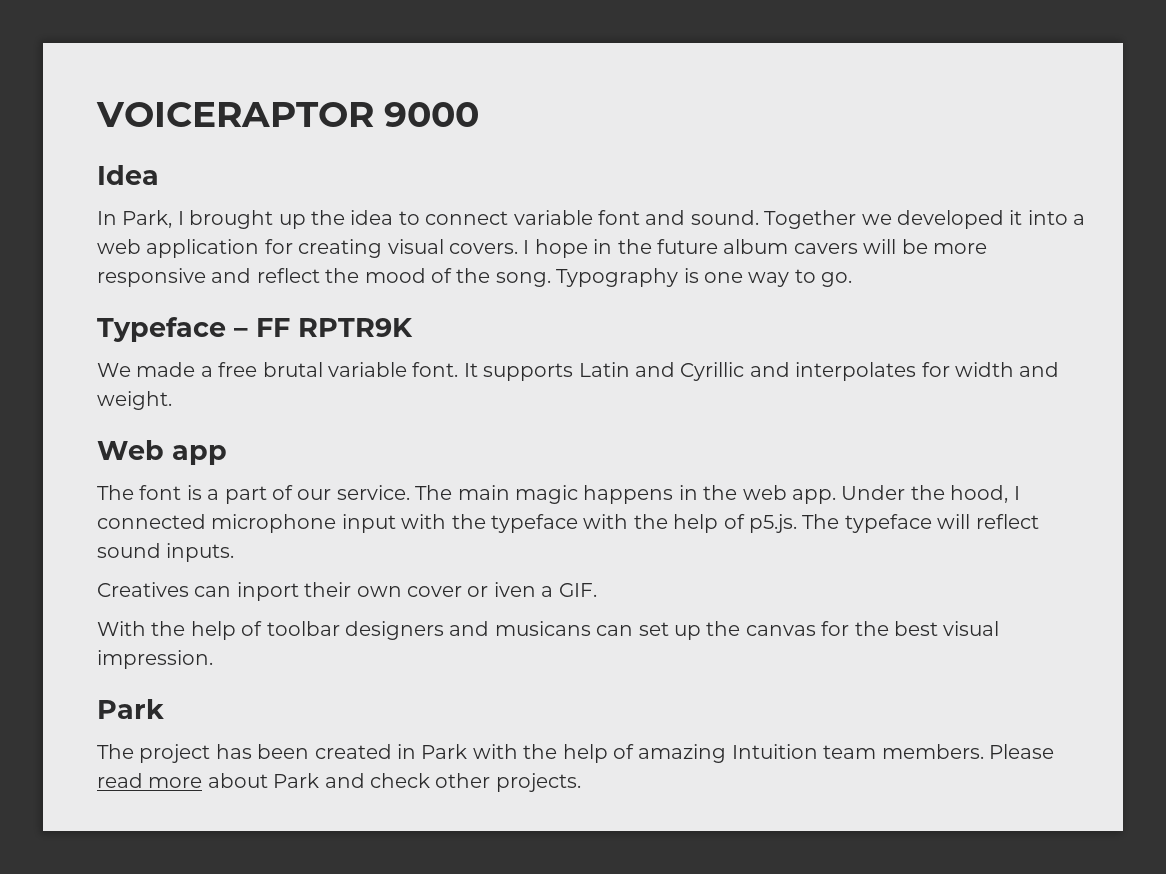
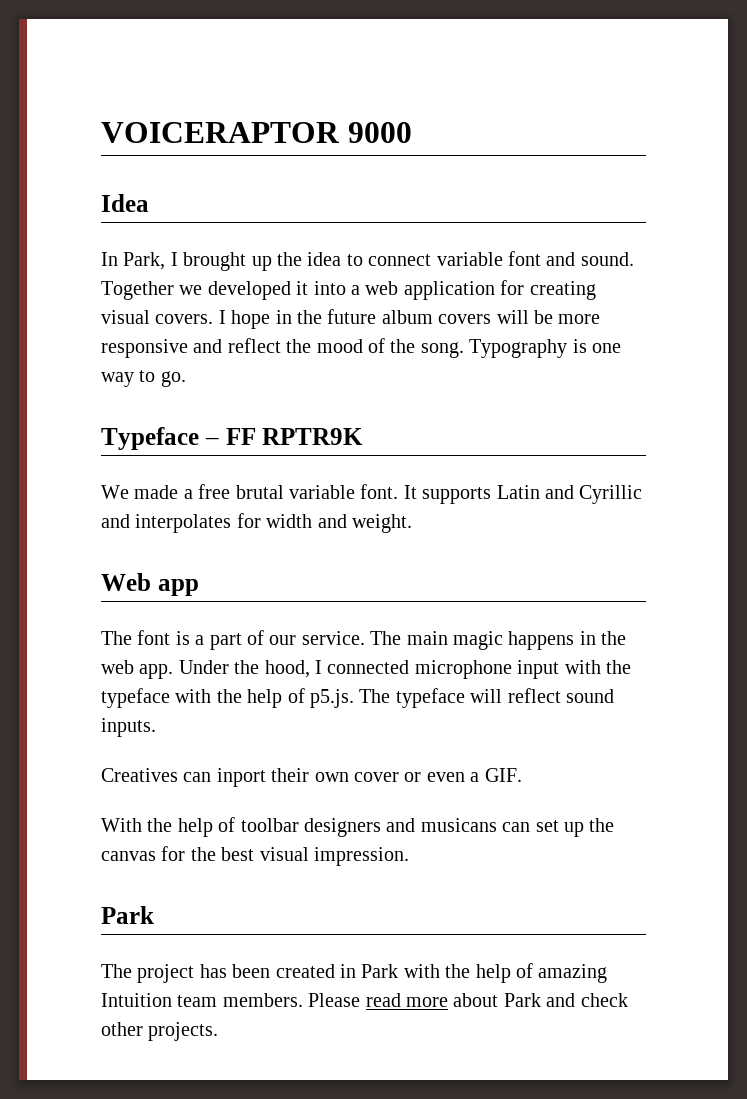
- I hope in the future album cavers will be more responsive and reflect the mood of the song.
+ I hope in the future album covers will be more responsive and reflect the mood of the song.
- Creatives can inport their own cover or iven a GIF.
+ Creatives can inport their own cover or even a GIF.

